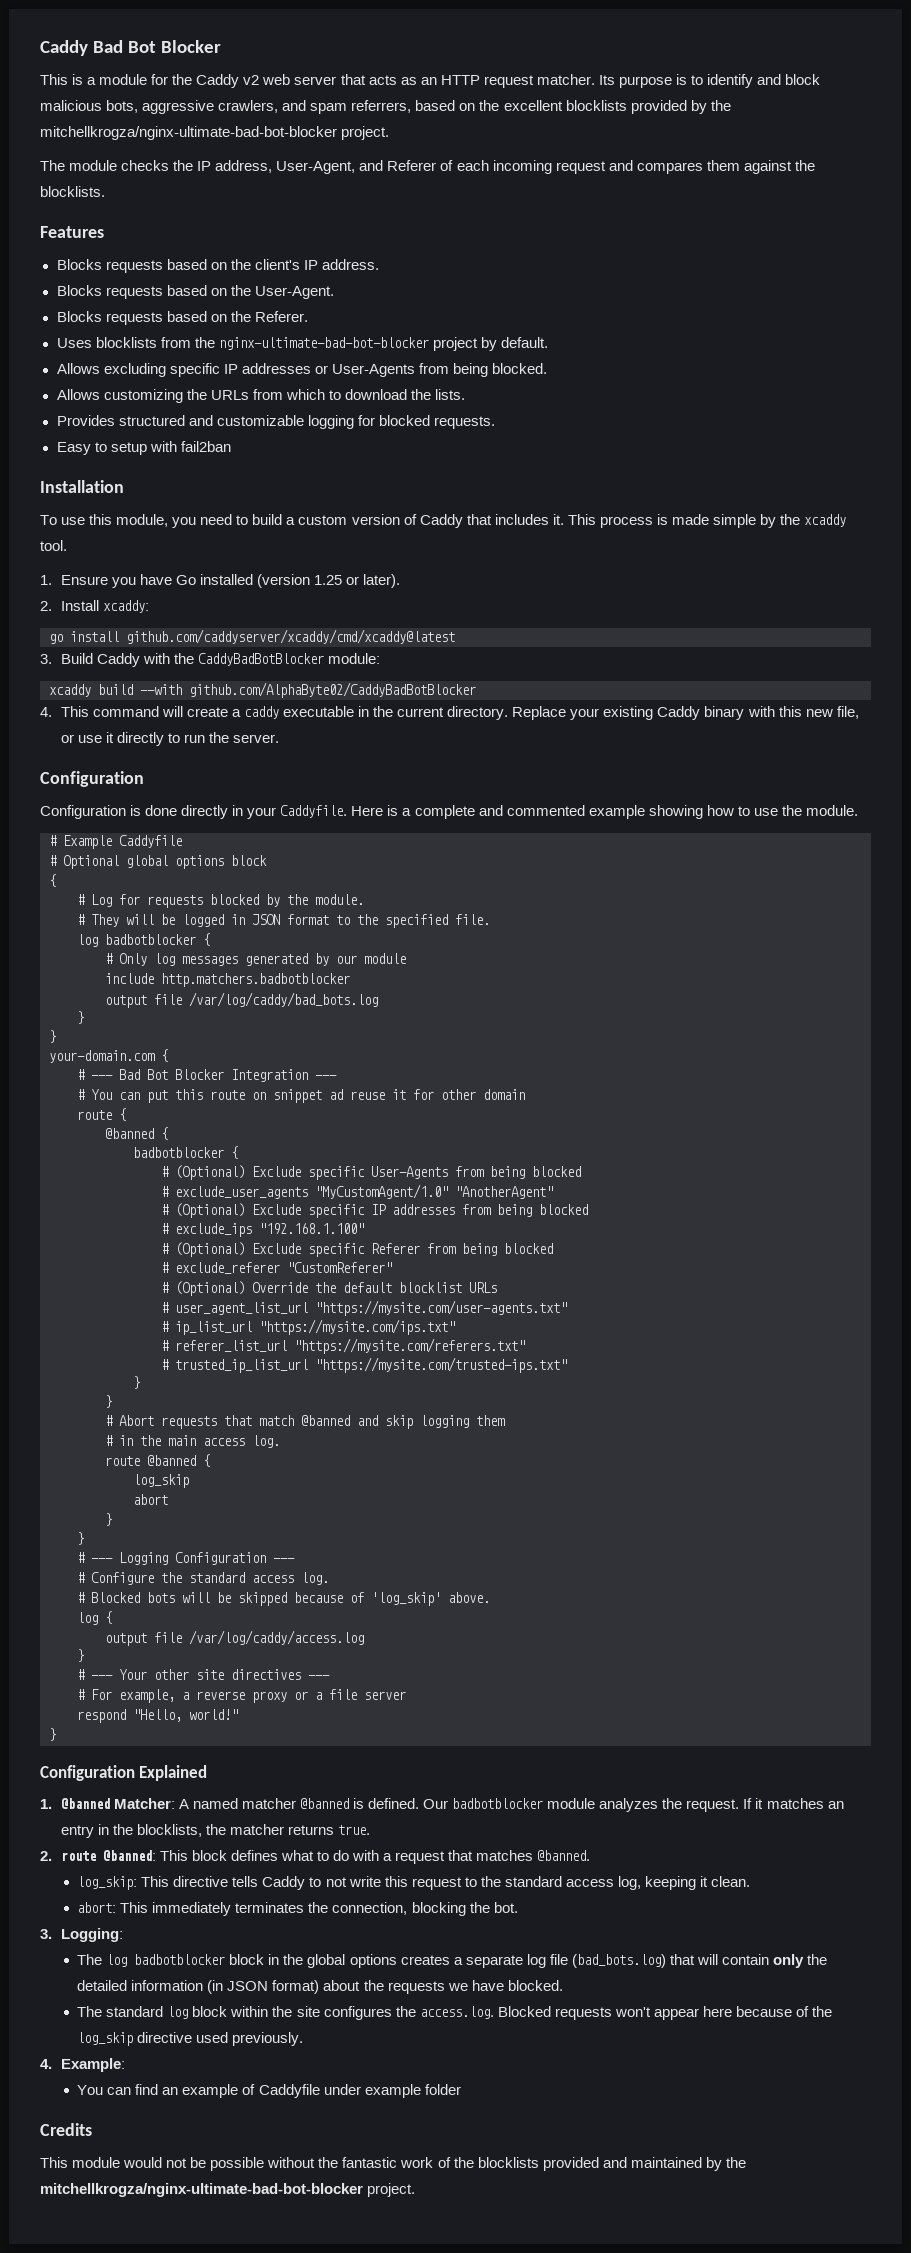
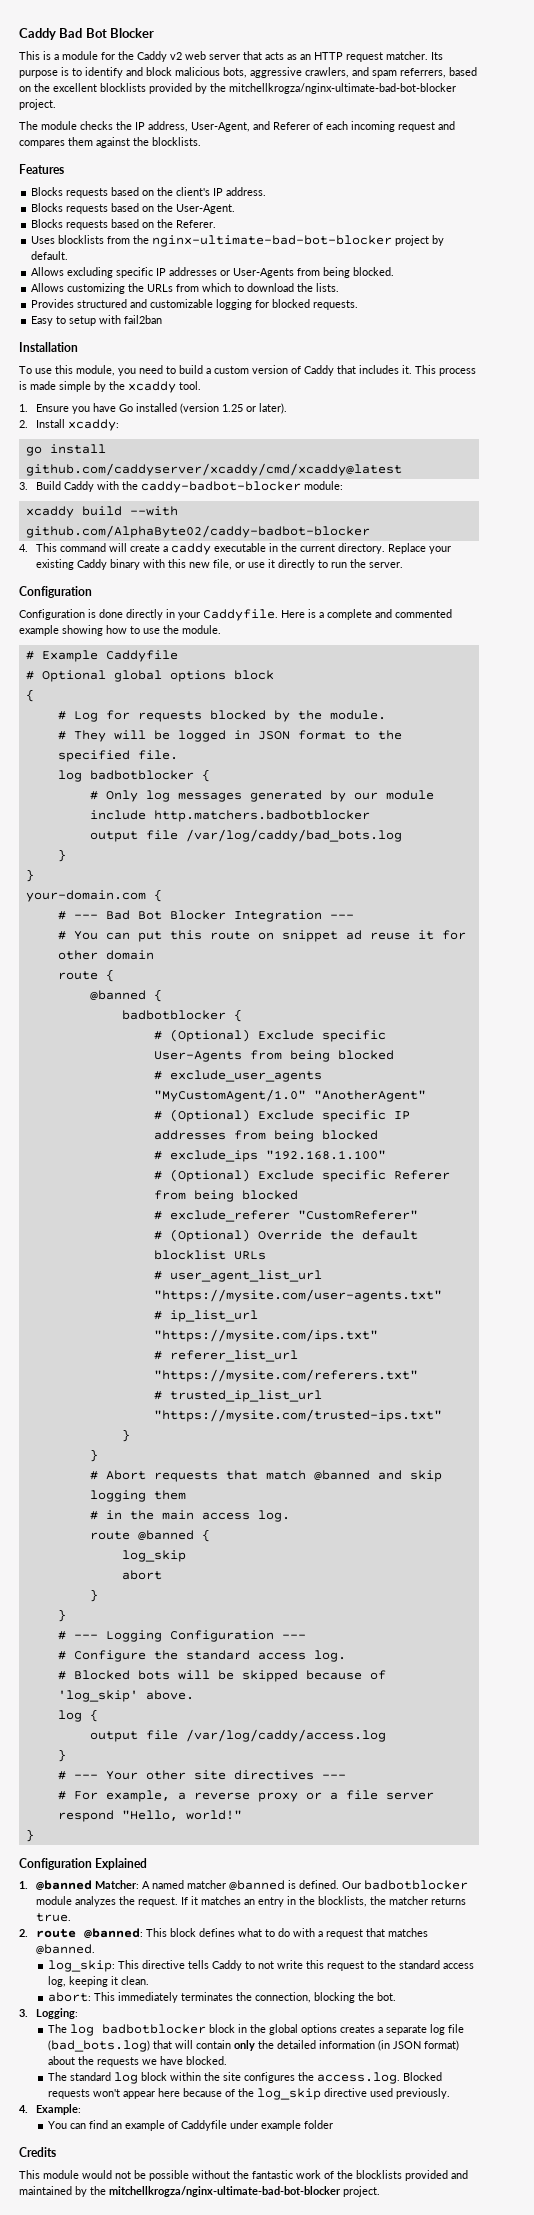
- 3. Build Caddy with the CaddyBadBotBlocker module:
+ 3. Build Caddy with the caddy-badbot-blocker module:
- xcaddy build --with github.com/AlphaByte02/CaddyBadBotBlocker
+ xcaddy build --with github.com/AlphaByte02/caddy-badbot-blocker

